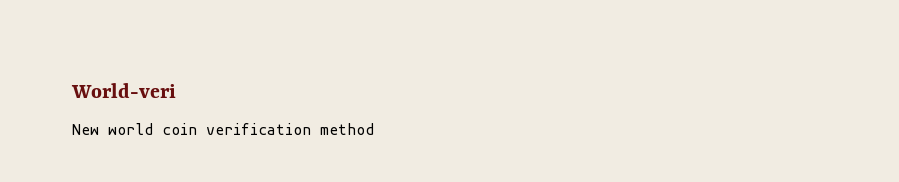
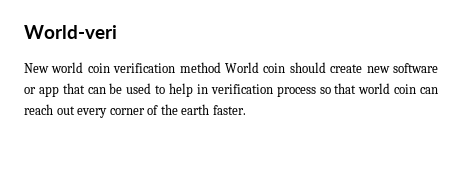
- New world coin verification method
+ New world coin verification method World coin should create new software or app that can be used to help in verification process so that world coin can reach out every corner of the earth faster.

